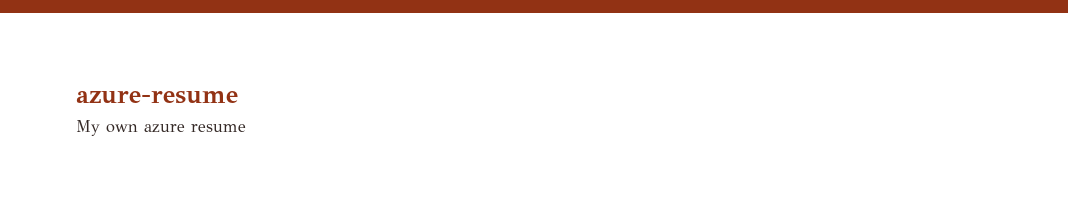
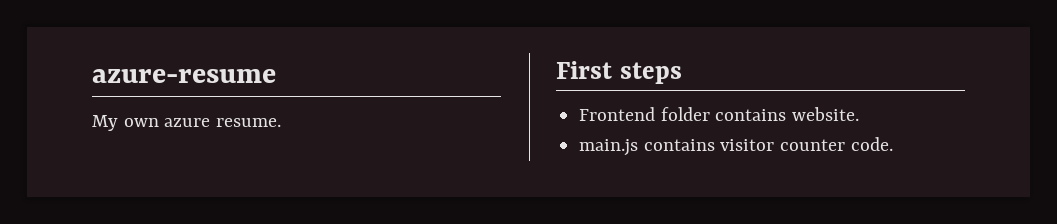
- My own azure resume
+ My own azure resume.
+ First steps
+ Frontend folder contains website.
+ main.js contains visitor counter code.

